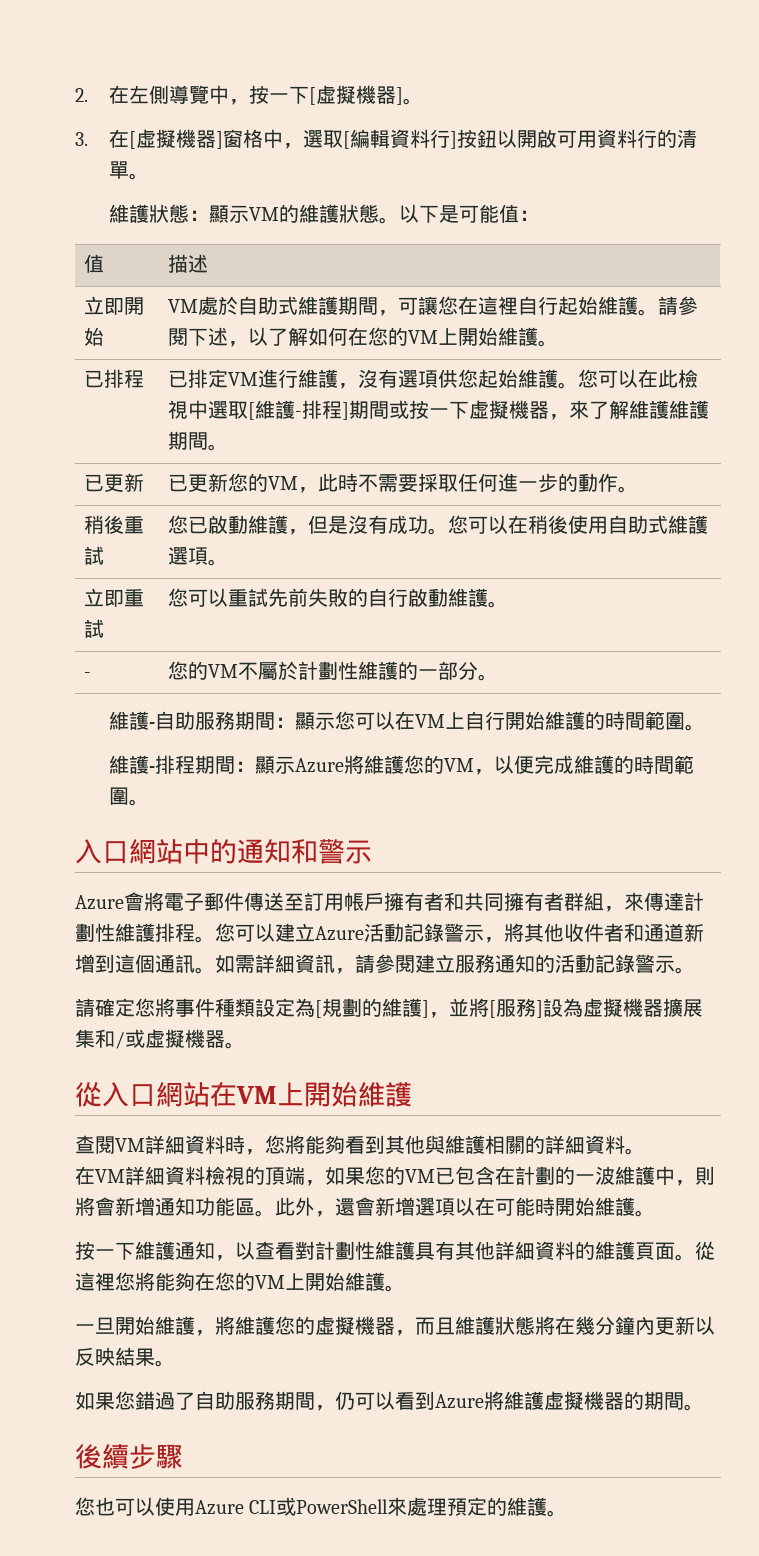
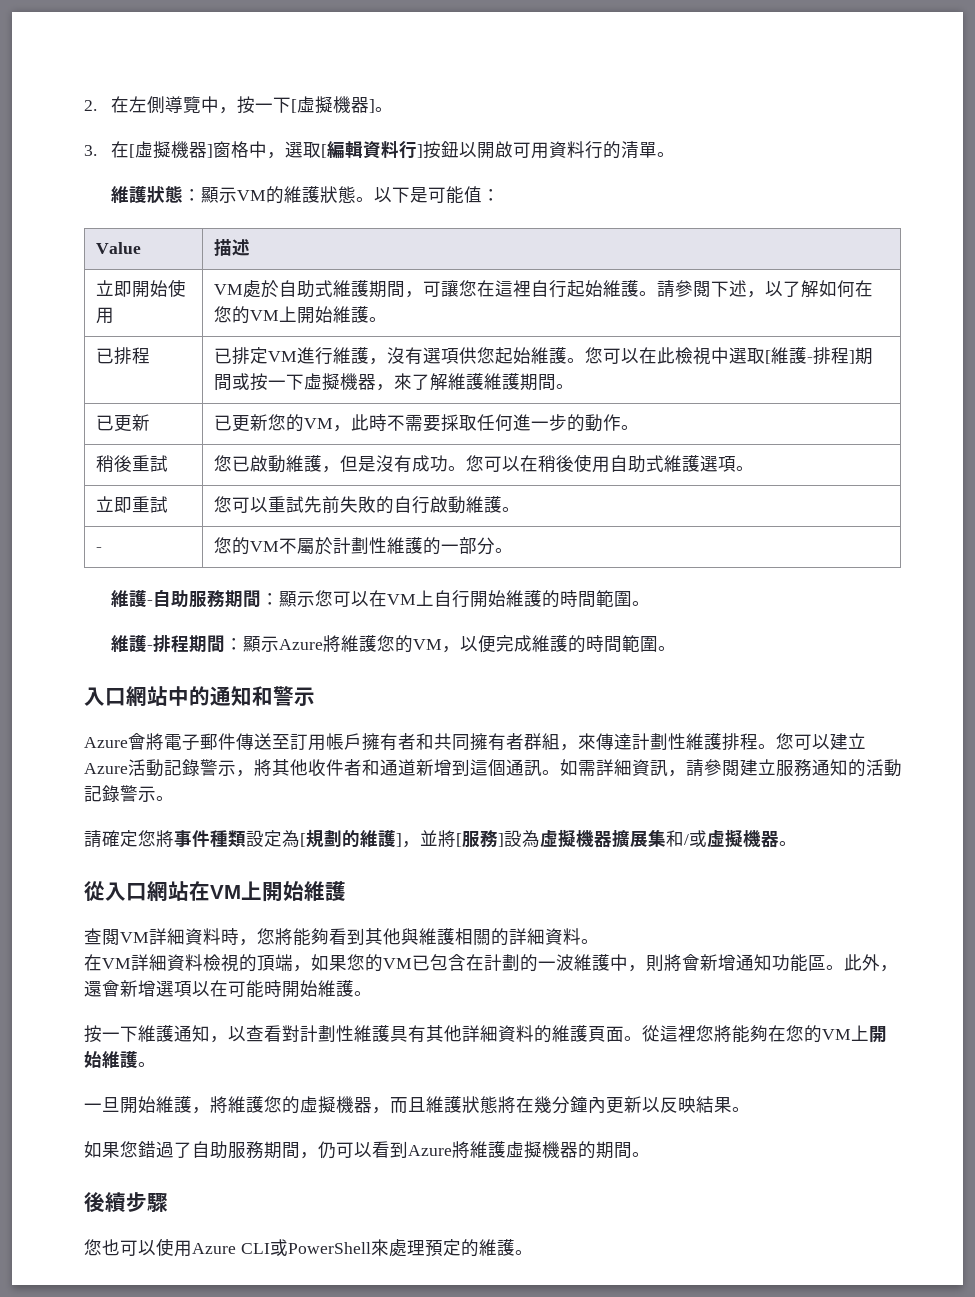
- 值 | 描述
+ Value | 描述
- 立即開始 | VM處於自助式維護期間，可讓您在這裡自行起始維護。請參閱下述，以了解如何在您的VM上開始維護。
+ 立即開始使用 | VM處於自助式維護期間，可讓您在這裡自行起始維護。請參閱下述，以了解如何在您的VM上開始維護。

